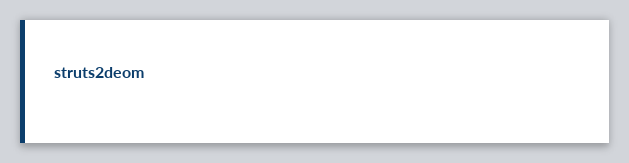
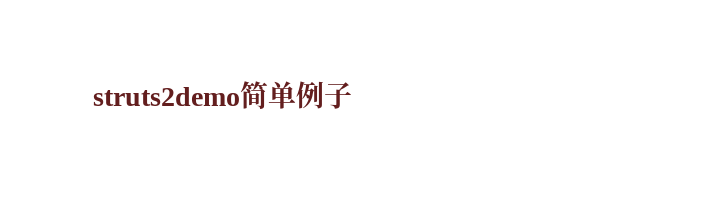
- struts2deom
+ struts2demo简单例子

